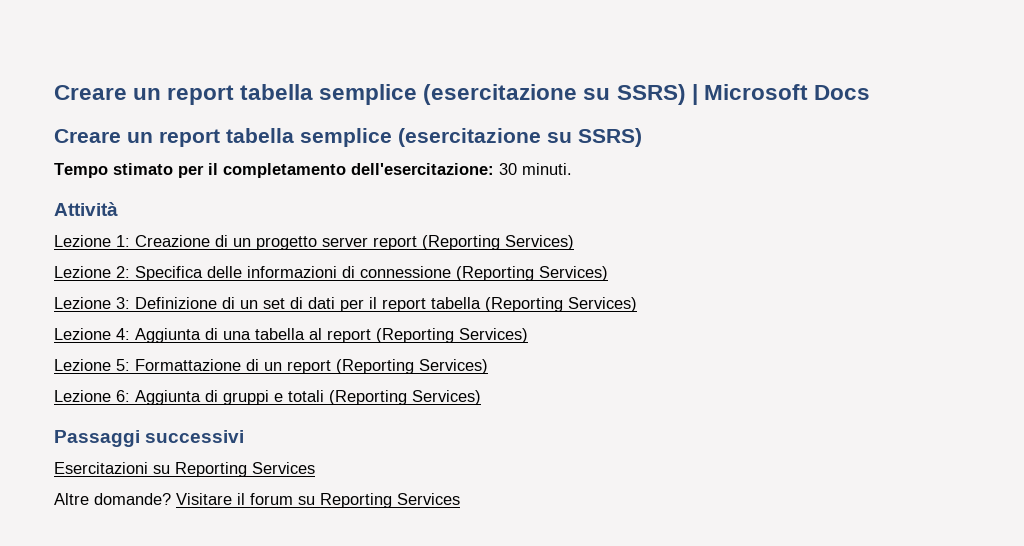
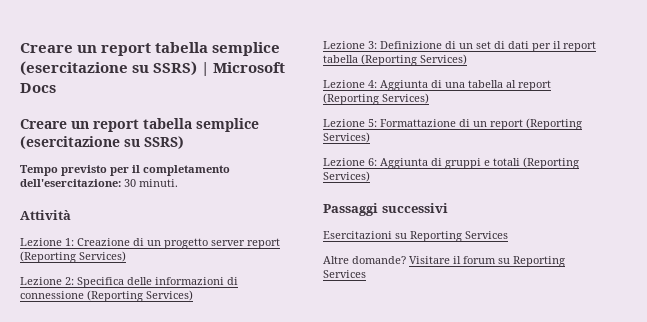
- Tempo stimato per il completamento dell'esercitazione: 30 minuti.
+ Tempo previsto per il completamento dell'esercitazione: 30 minuti.

